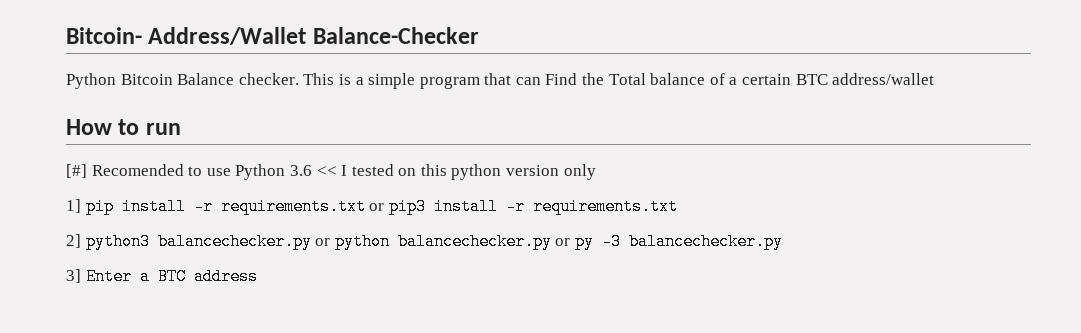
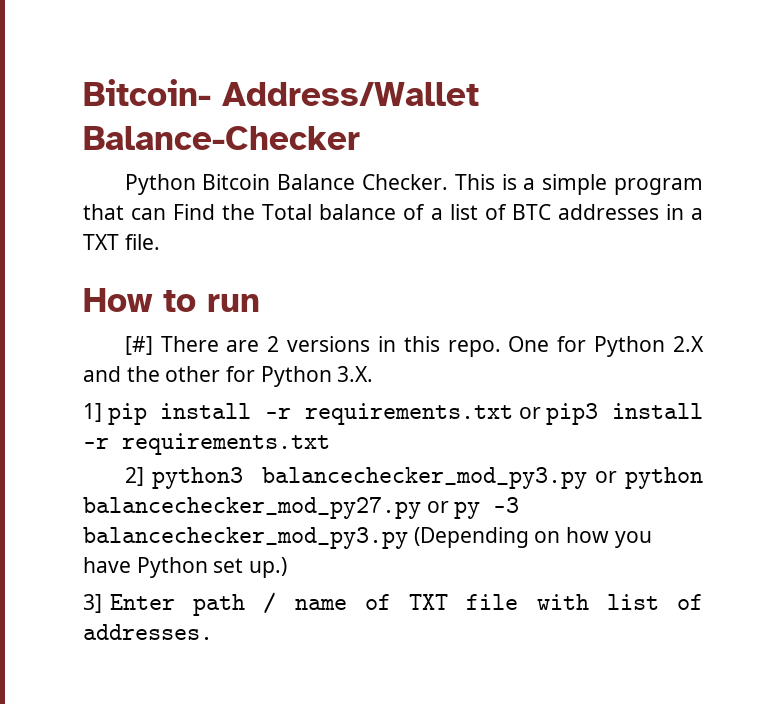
- Python Bitcoin Balance checker.
+ Python Bitcoin Balance Checker.
- This is a simple program that can Find the Total balance of a certain BTC address/wallet
+ This is a simple program that can Find the Total balance of a list of BTC addresses in a TXT file.
  How to run
- [#] Recomended to use Python 3.6 << I tested on this python version only
+ [#] There are 2 versions in this repo. One for Python 2.X and the other for Python 3.X.
- 2] python3 balancechecker.py or python balancechecker.py or py -3 balancechecker.py
- 3] Enter a BTC address
+ 2] python3 balancechecker_mod_py3.py or python balancechecker_mod_py27.py or py -3 balancechecker_mod_py3.py (Depending on how you have Python set up.)
+ 3] Enter path / name of TXT file with list of addresses.

